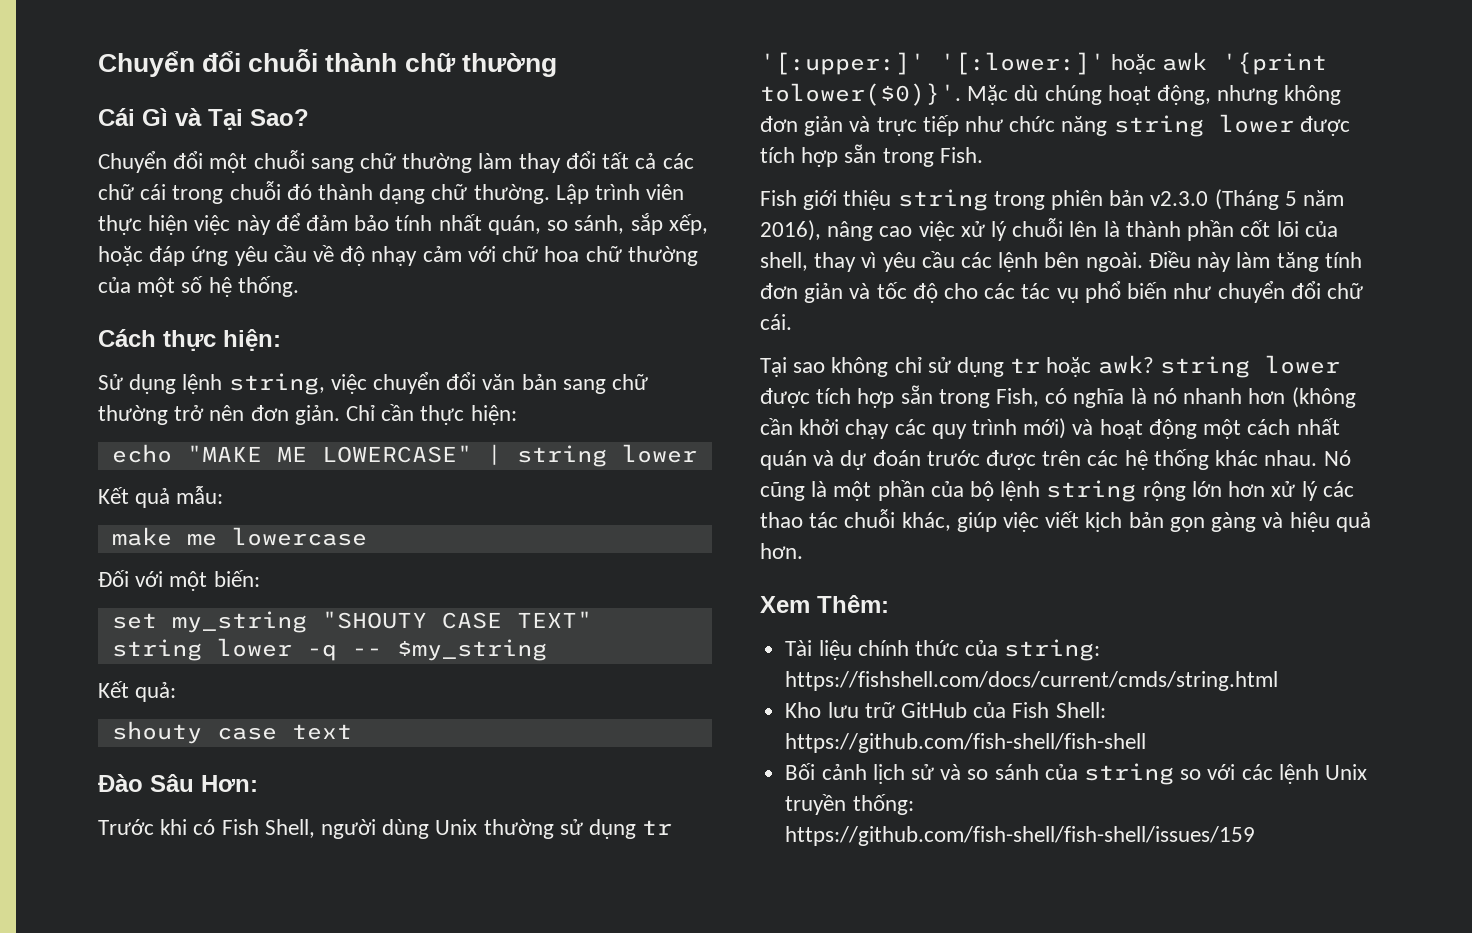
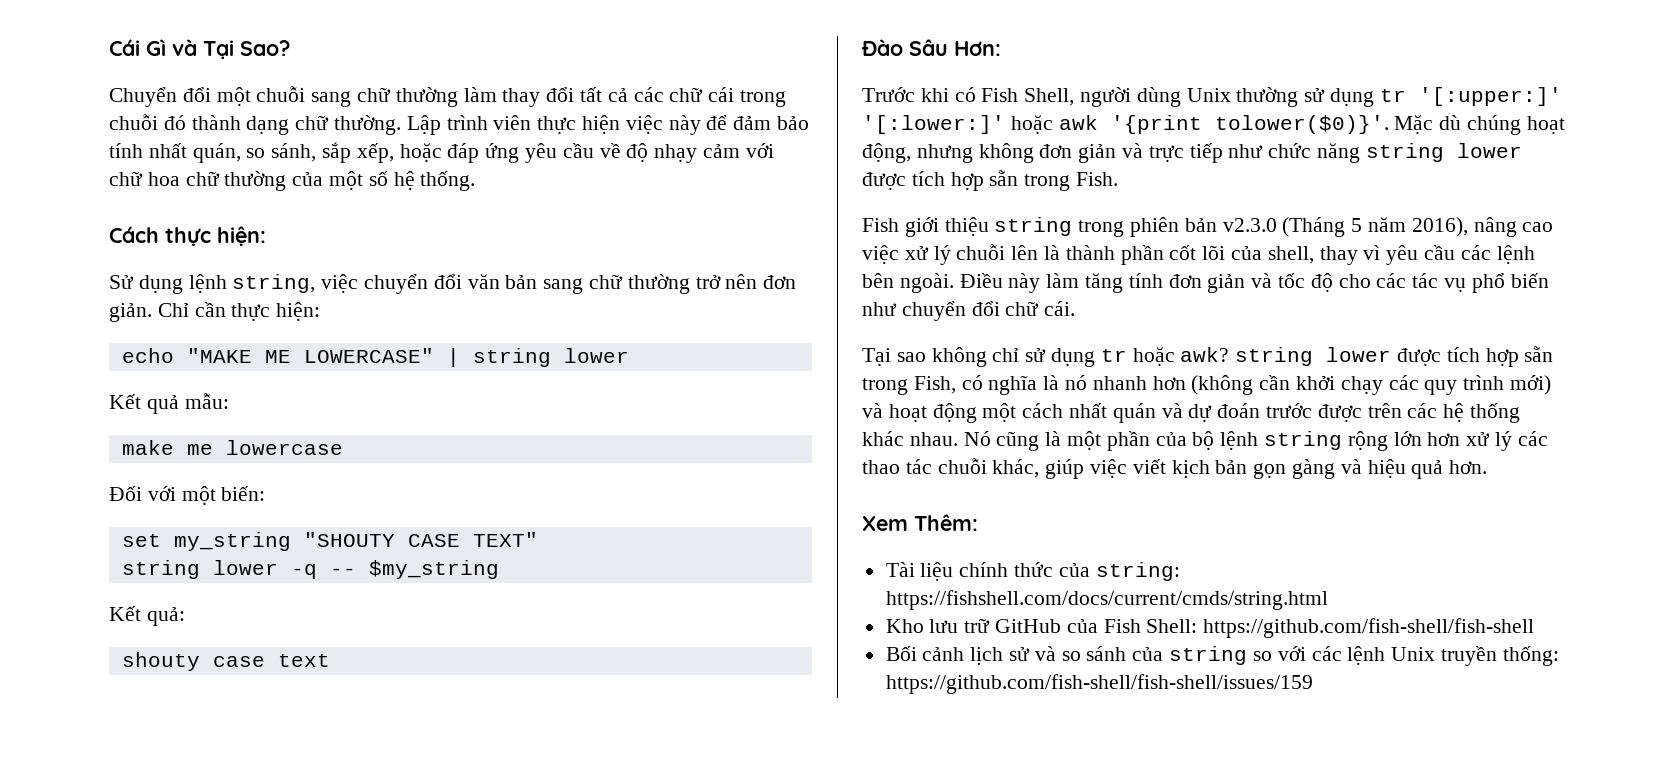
- Chuyển đổi chuỗi thành chữ thường

